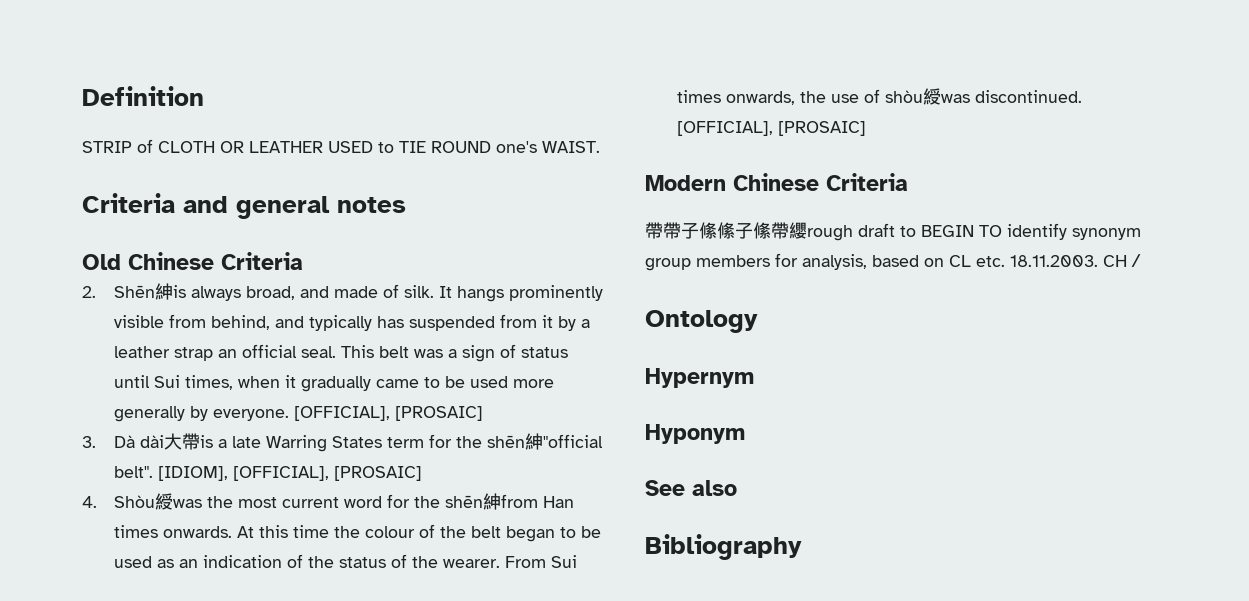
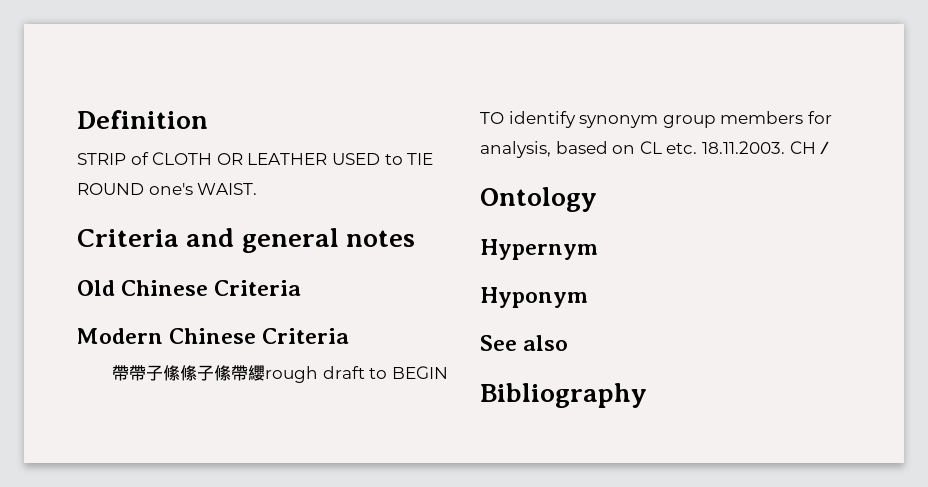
- 2. Shēn紳is always broad, and made of silk. It hangs prominently visible from behind, and typically has suspended from it by a leather strap an official seal. This belt was a sign of status until Sui times, when it gradually came to be used more generally by everyone. [OFFICIAL], [PROSAIC]
- 3. Dà dài大帶is a late Warring States term for the shēn紳"official belt". [IDIOM], [OFFICIAL], [PROSAIC]
- 4. Shòu綬was the most current word for the shēn紳from Han times onwards. At this time the colour of the belt began to be used as an indication of the status of the wearer. From Sui times onwards, the use of shòu綬was discontinued. [OFFICIAL], [PROSAIC]

